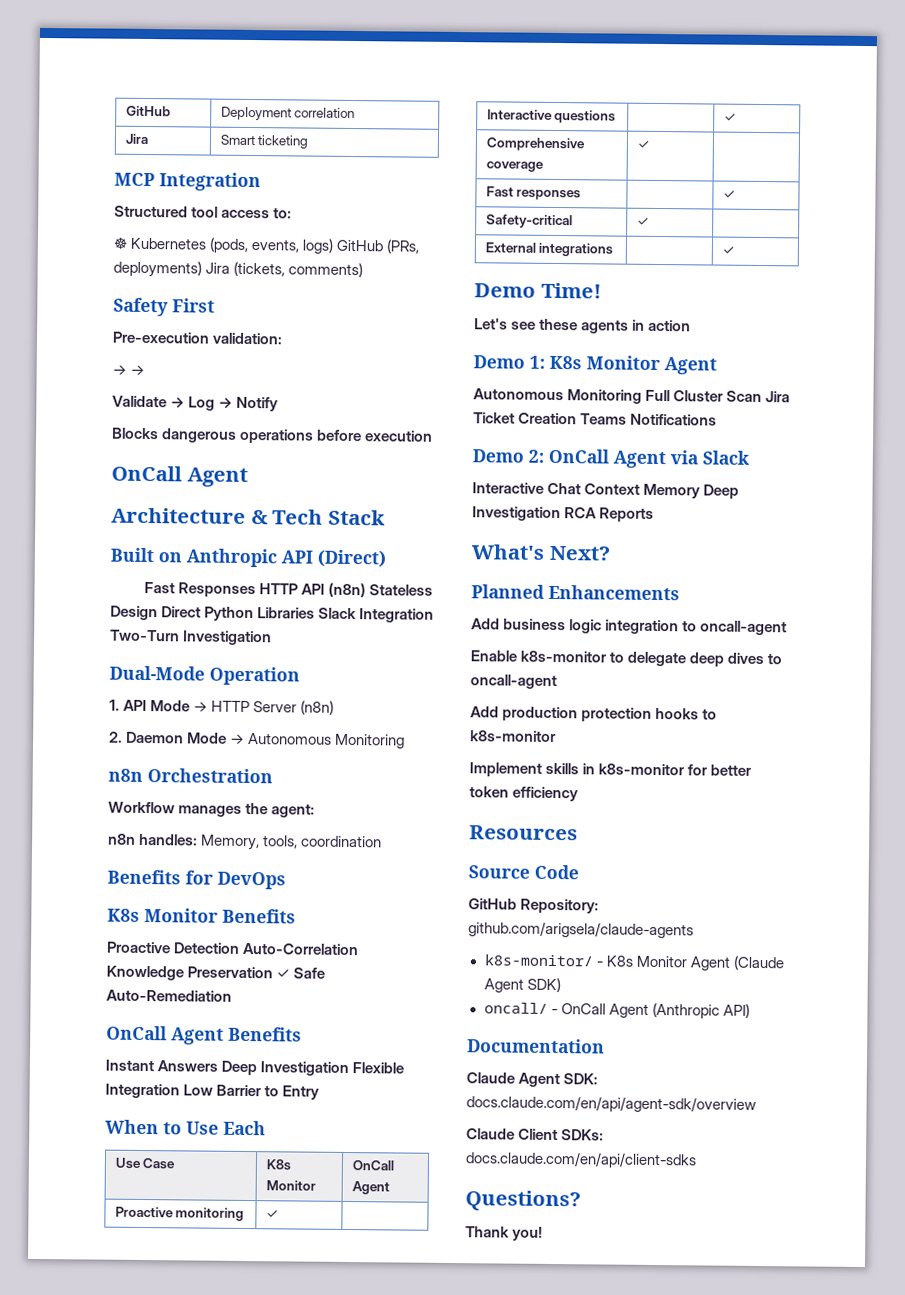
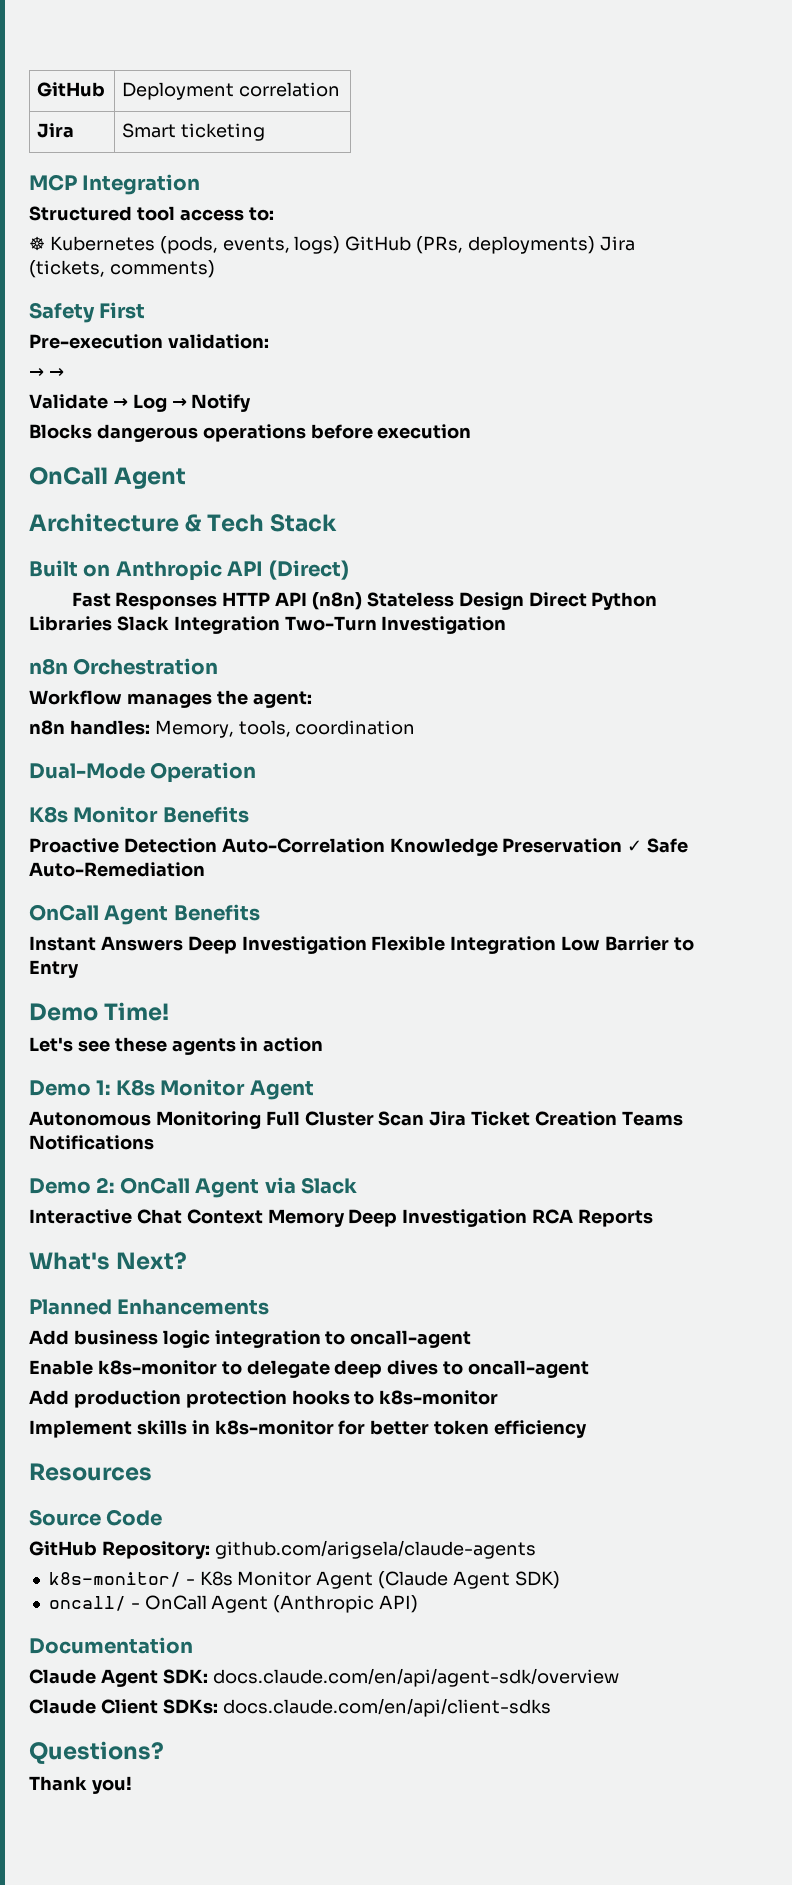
- Dual-Mode Operation
- 1. API Mode → HTTP Server (n8n)
- 2. Daemon Mode → Autonomous Monitoring
- Benefits for DevOps
+ Dual-Mode Operation
- When to Use Each
- Use Case | K8s Monitor | OnCall Agent
- Proactive monitoring | ✓ |
- Interactive questions | | ✓
- Comprehensive coverage | ✓ |
- Fast responses | | ✓
- Safety-critical | ✓ |
- External integrations | | ✓

